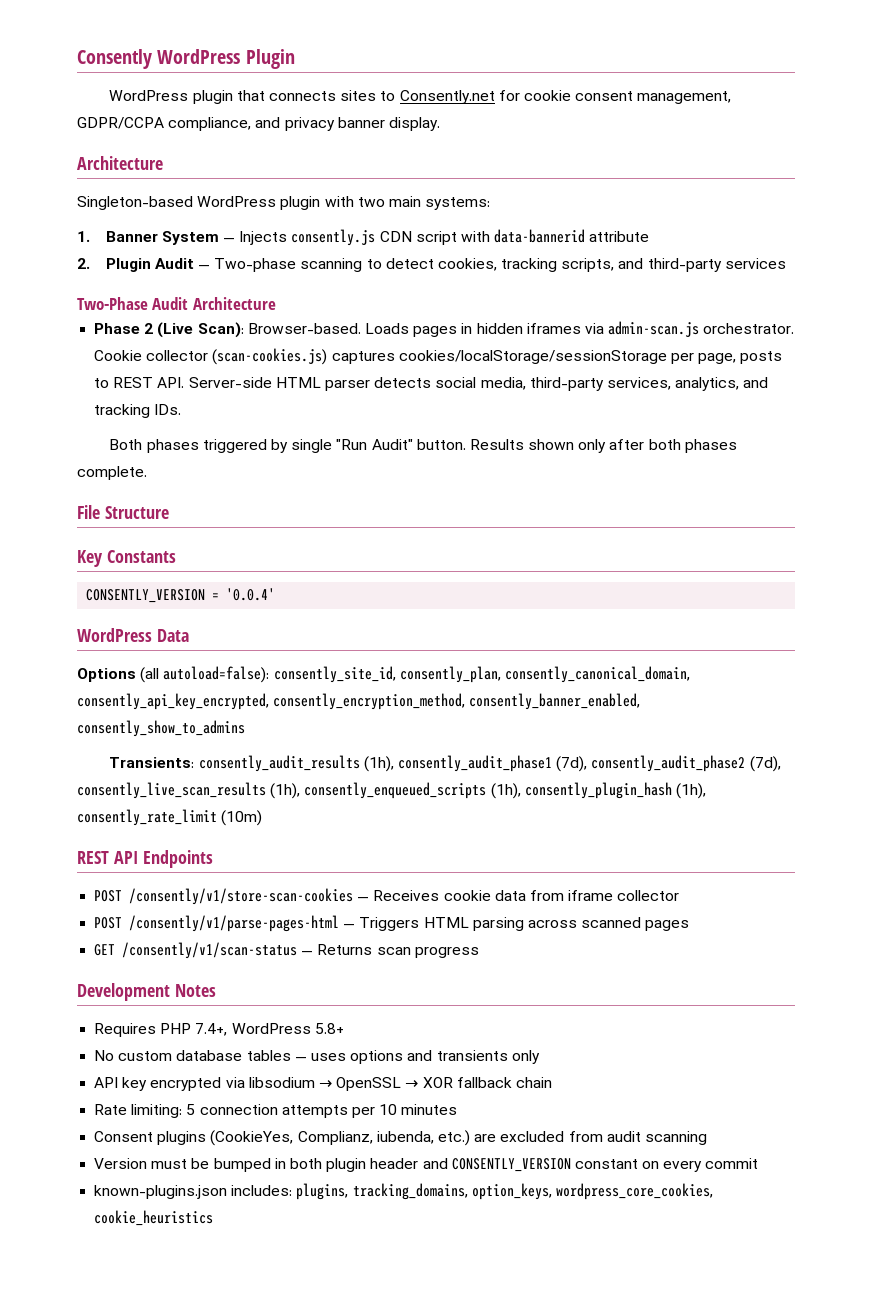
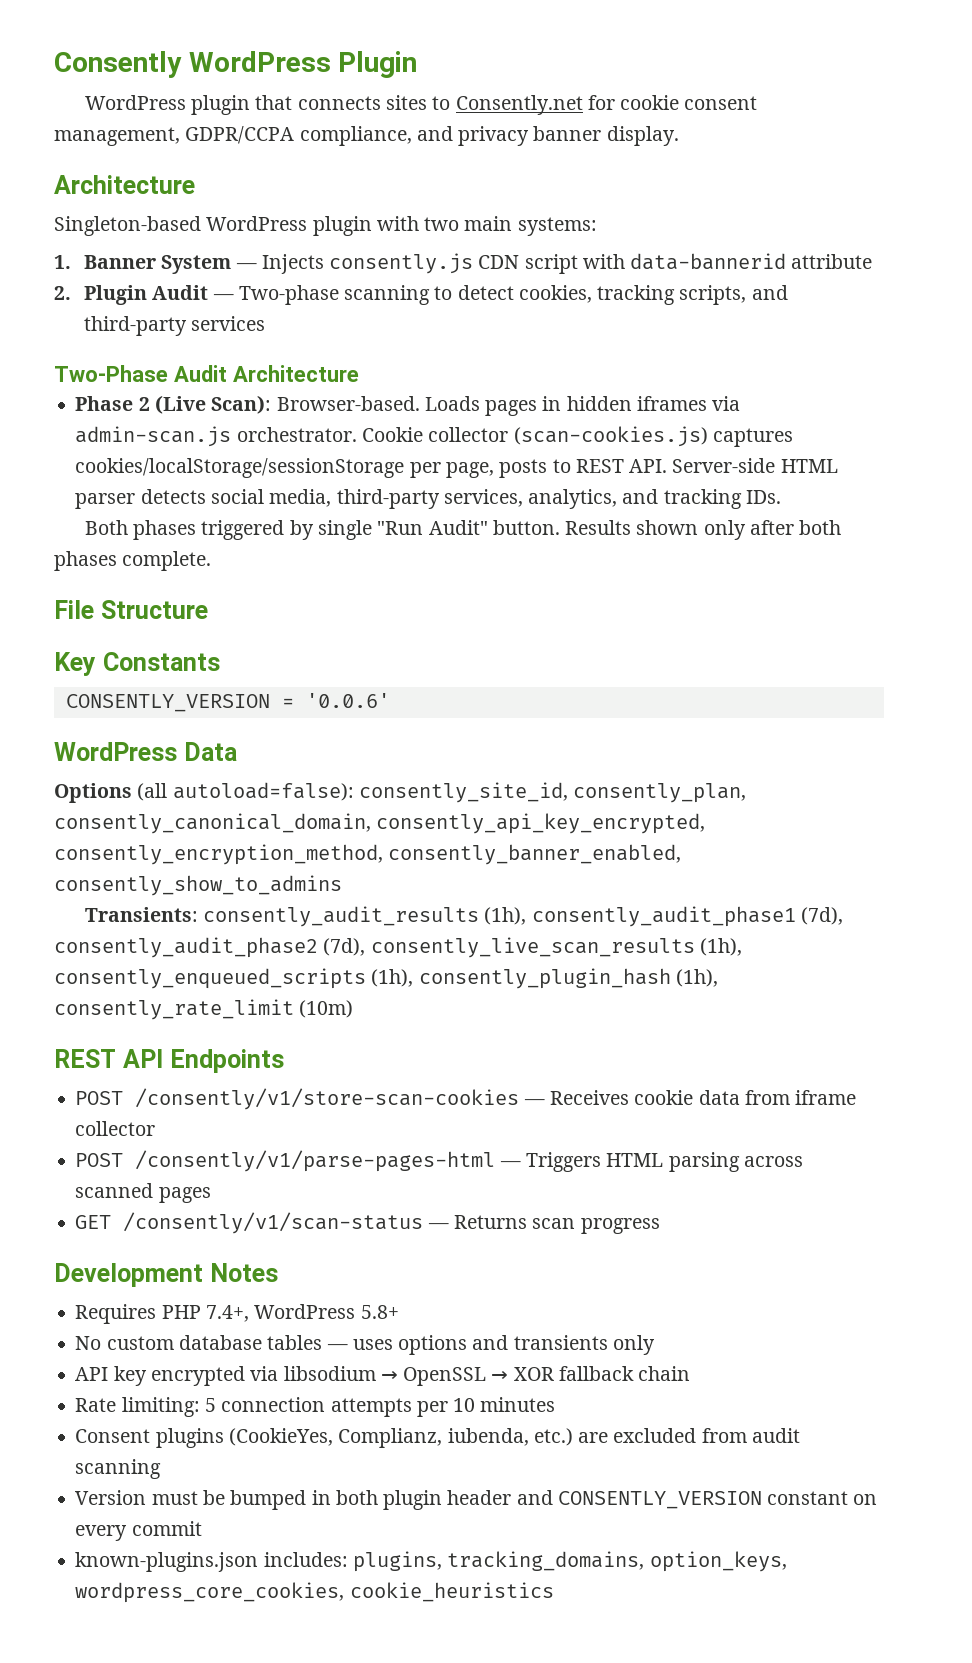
- CONSENTLY_VERSION = '0.0.4'
+ CONSENTLY_VERSION = '0.0.6'

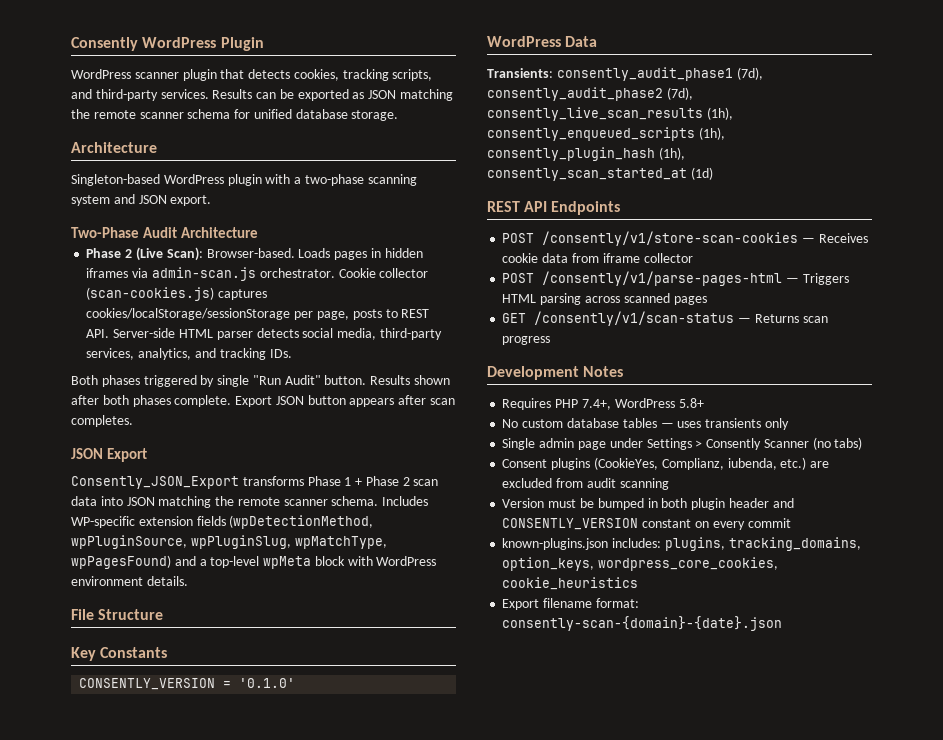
- WordPress plugin that connects sites to Consently.net for cookie consent management, GDPR/CCPA compliance, and privacy banner display.
+ WordPress scanner plugin that detects cookies, tracking scripts, and third-party services. Results can be exported as JSON matching the remote scanner schema for unified database storage.
- Singleton-based WordPress plugin with two main systems:
- 1. Banner System — Injects consently.js CDN script with data-bannerid attribute
- 2. Plugin Audit — Two-phase scanning to detect cookies, tracking scripts, and third-party services
+ Singleton-based WordPress plugin with a two-phase scanning system and JSON export.
- Results shown only after both phases complete.
+ Results shown after both phases complete. Export JSON button appears after scan completes.
+ JSON Export
+ Consently_JSON_Export transforms Phase 1 + Phase 2 scan data into JSON matching the remote scanner schema. Includes WP-specific extension fields (wpDetectionMethod, wpPluginSource, wpPluginSlug, wpMatchType, wpPagesFound) and a top-level wpMeta block with WordPress environment details.
- CONSENTLY_VERSION = '0.0.6'
+ CONSENTLY_VERSION = '0.1.0'
- Options (all autoload=false): consently_site_id, consently_plan, consently_canonical_domain, consently_api_key_encrypted, consently_encryption_method, consently_banner_enabled, consently_show_to_admins
- Transients: consently_audit_results (1h), consently_audit_phase1 (7d), consently_audit_phase2 (7d), consently_live_scan_results (1h), consently_enqueued_scripts (1h), consently_plugin_hash (1h), consently_rate_limit (10m)
+ Transients: consently_audit_phase1 (7d), consently_audit_phase2 (7d), consently_live_scan_results (1h), consently_enqueued_scripts (1h), consently_plugin_hash (1h), consently_scan_started_at (1d)
- No custom database tables — uses options and transients only
+ No custom database tables — uses transients only
- API key encrypted via libsodium → OpenSSL → XOR fallback chain
- Rate limiting: 5 connection attempts per 10 minutes
+ Single admin page under Settings > Consently Scanner (no tabs)
+ Export filename format: consently-scan-{domain}-{date}.json

